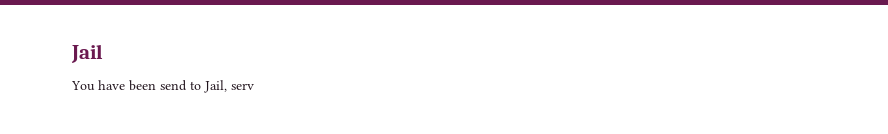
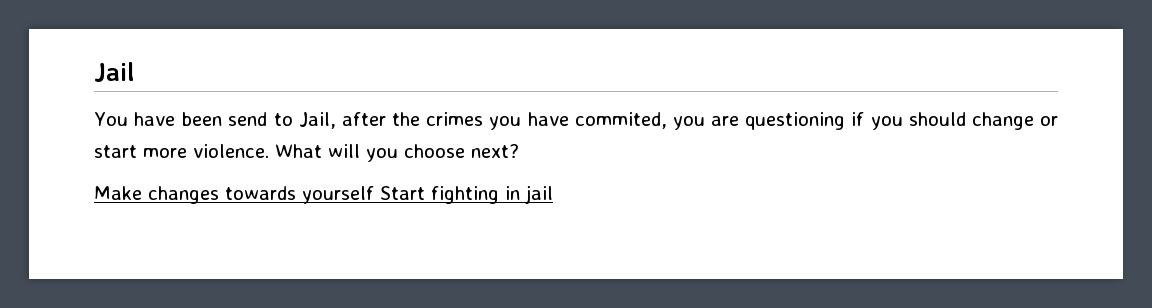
- You have been send to Jail, serv
+ You have been send to Jail, after the crimes you have commited, you are questioning if you should change or start more violence. What will you choose next?
+ Make changes towards yourself Start fighting in jail

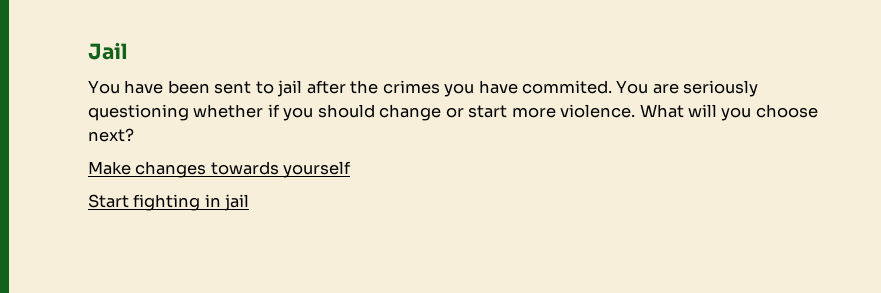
- You have been send to Jail, after the crimes you have commited, you are questioning if you should change or start more violence.
+ You have been sent to jail after the crimes you have commited. You are seriously questioning whether if you should change or start more violence.
- Make changes towards yourself Start fighting in jail
+ Make changes towards yourself
+ Start fighting in jail

